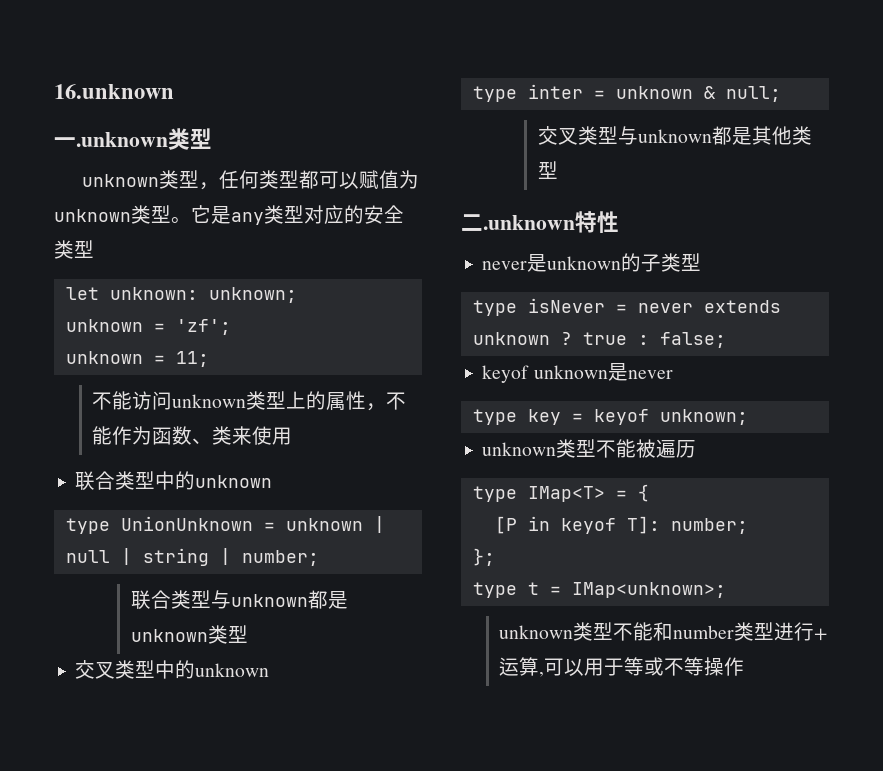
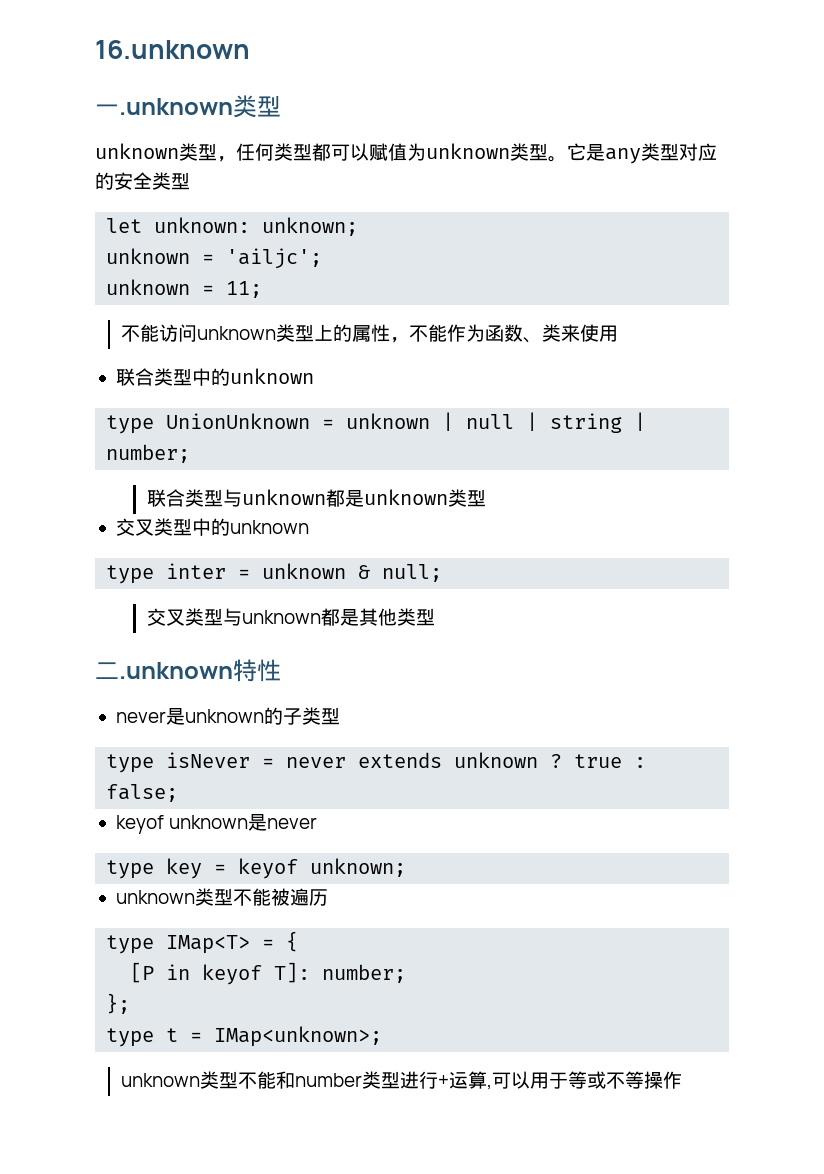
- unknown = 'zf';
+ unknown = 'ailjc';

